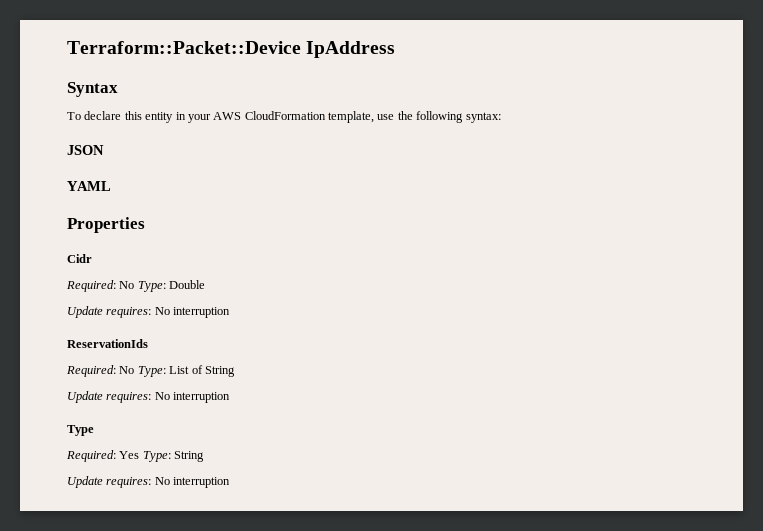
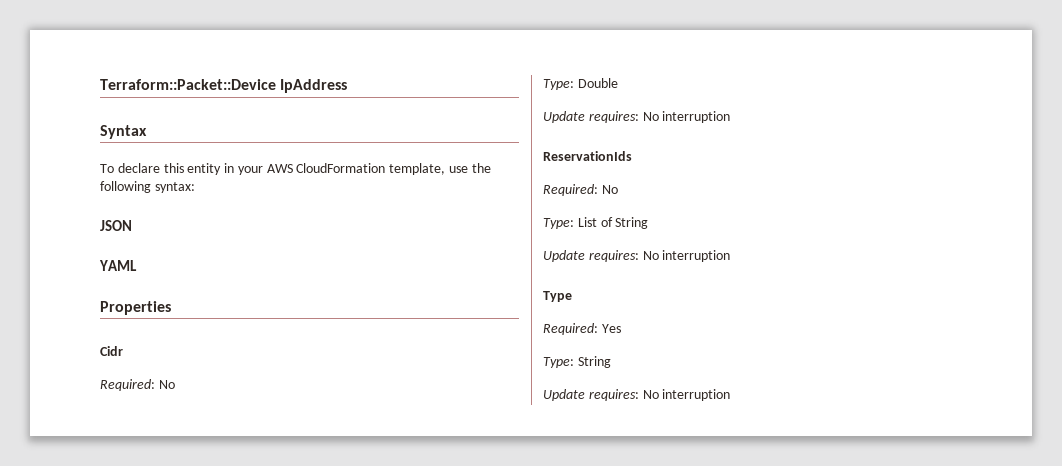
  Cidr
- Required: No Type: Double
+ Required: No
+ Type: Double
  ReservationIds
- Required: No Type: List of String
+ Required: No
+ Type: List of String
- Required: Yes Type: String
+ Required: Yes
+ Type: String

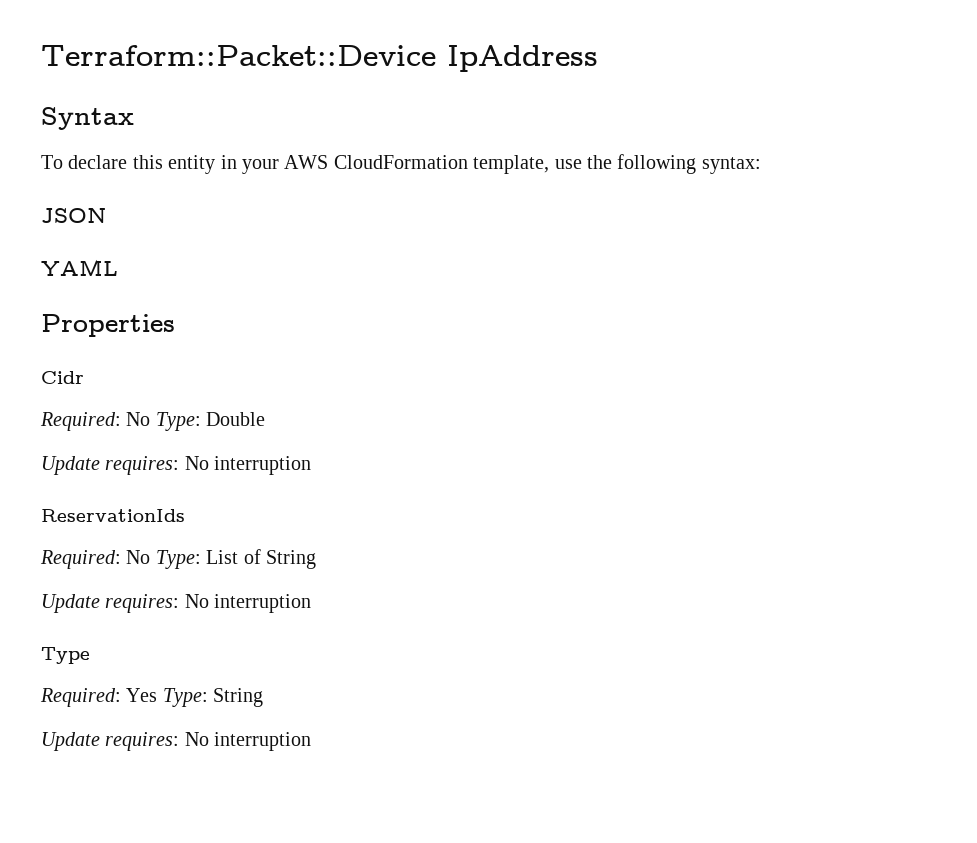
  Cidr
- Required: No
- Type: Double
+ Required: No Type: Double
  ReservationIds
- Required: No
- Type: List of String
+ Required: No Type: List of String
- Required: Yes
- Type: String
+ Required: Yes Type: String

